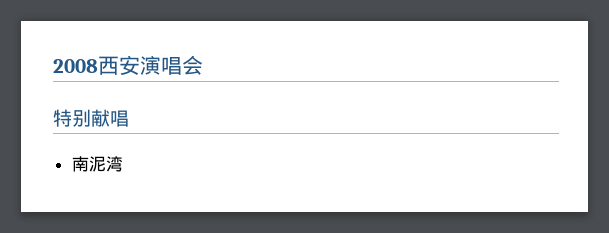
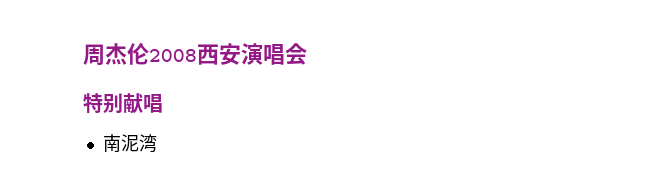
- 2008西安演唱会
+ 周杰伦2008西安演唱会

